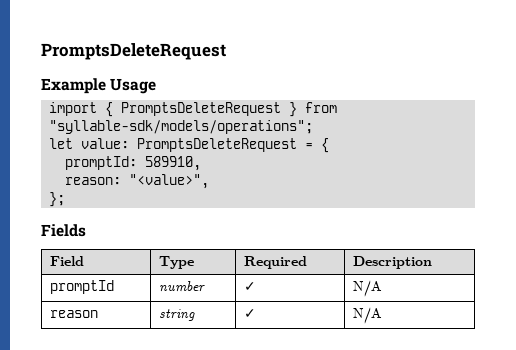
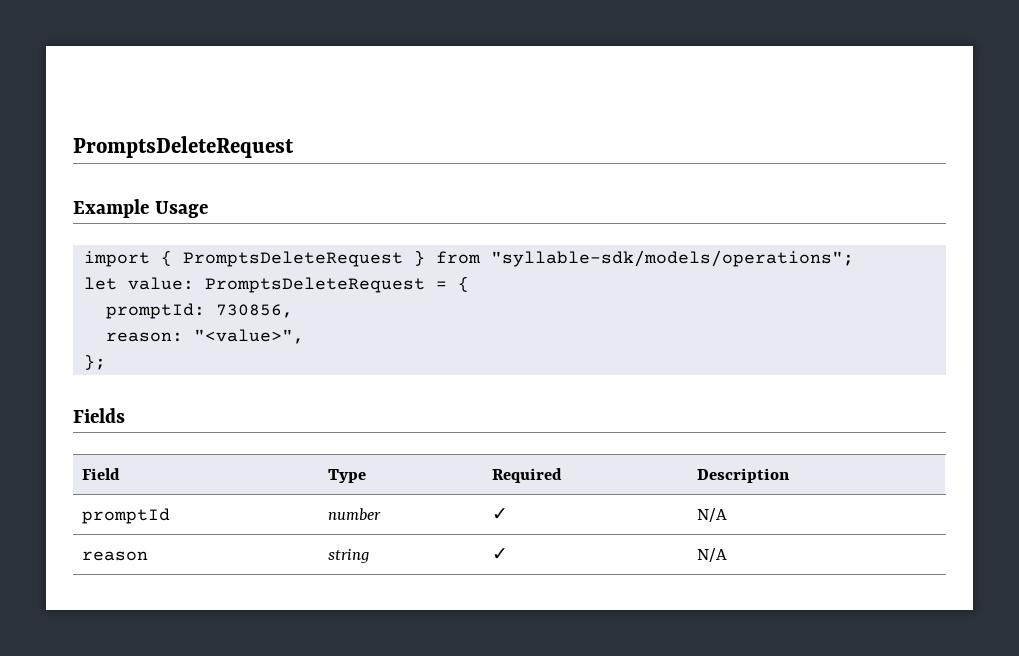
- promptId: 589910,
+ promptId: 730856,

